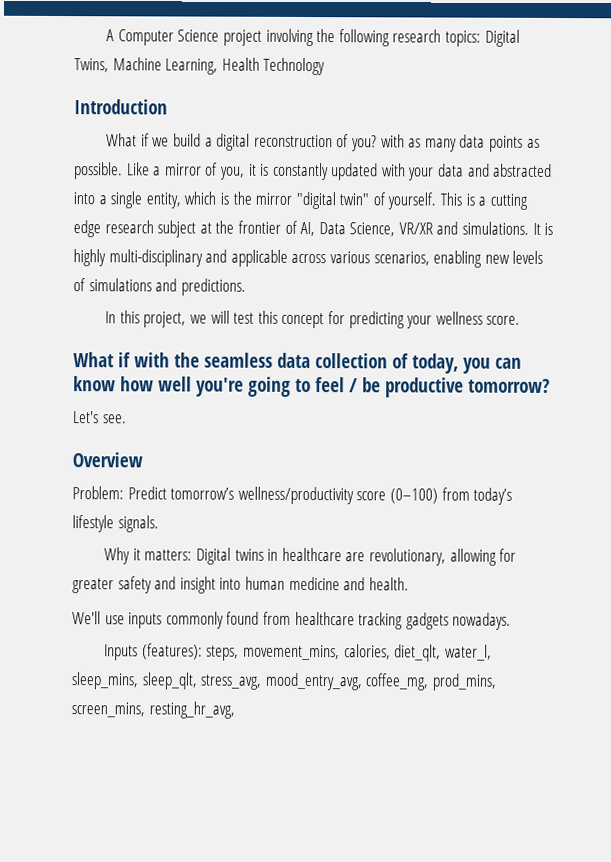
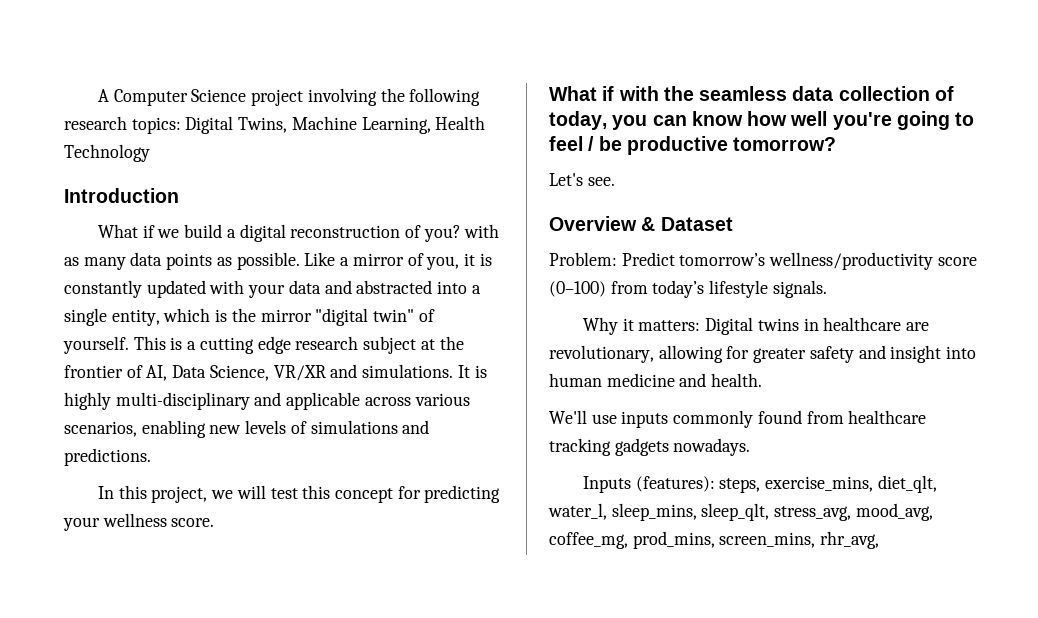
- Overview
+ Overview & Dataset
- Inputs (features): steps, movement_mins, calories, diet_qlt, water_l, sleep_mins, sleep_qlt, stress_avg, mood_entry_avg, coffee_mg, prod_mins, screen_mins, resting_hr_avg,
+ Inputs (features): steps, exercise_mins, diet_qlt, water_l, sleep_mins, sleep_qlt, stress_avg, mood_avg, coffee_mg, prod_mins, screen_mins, rhr_avg,

